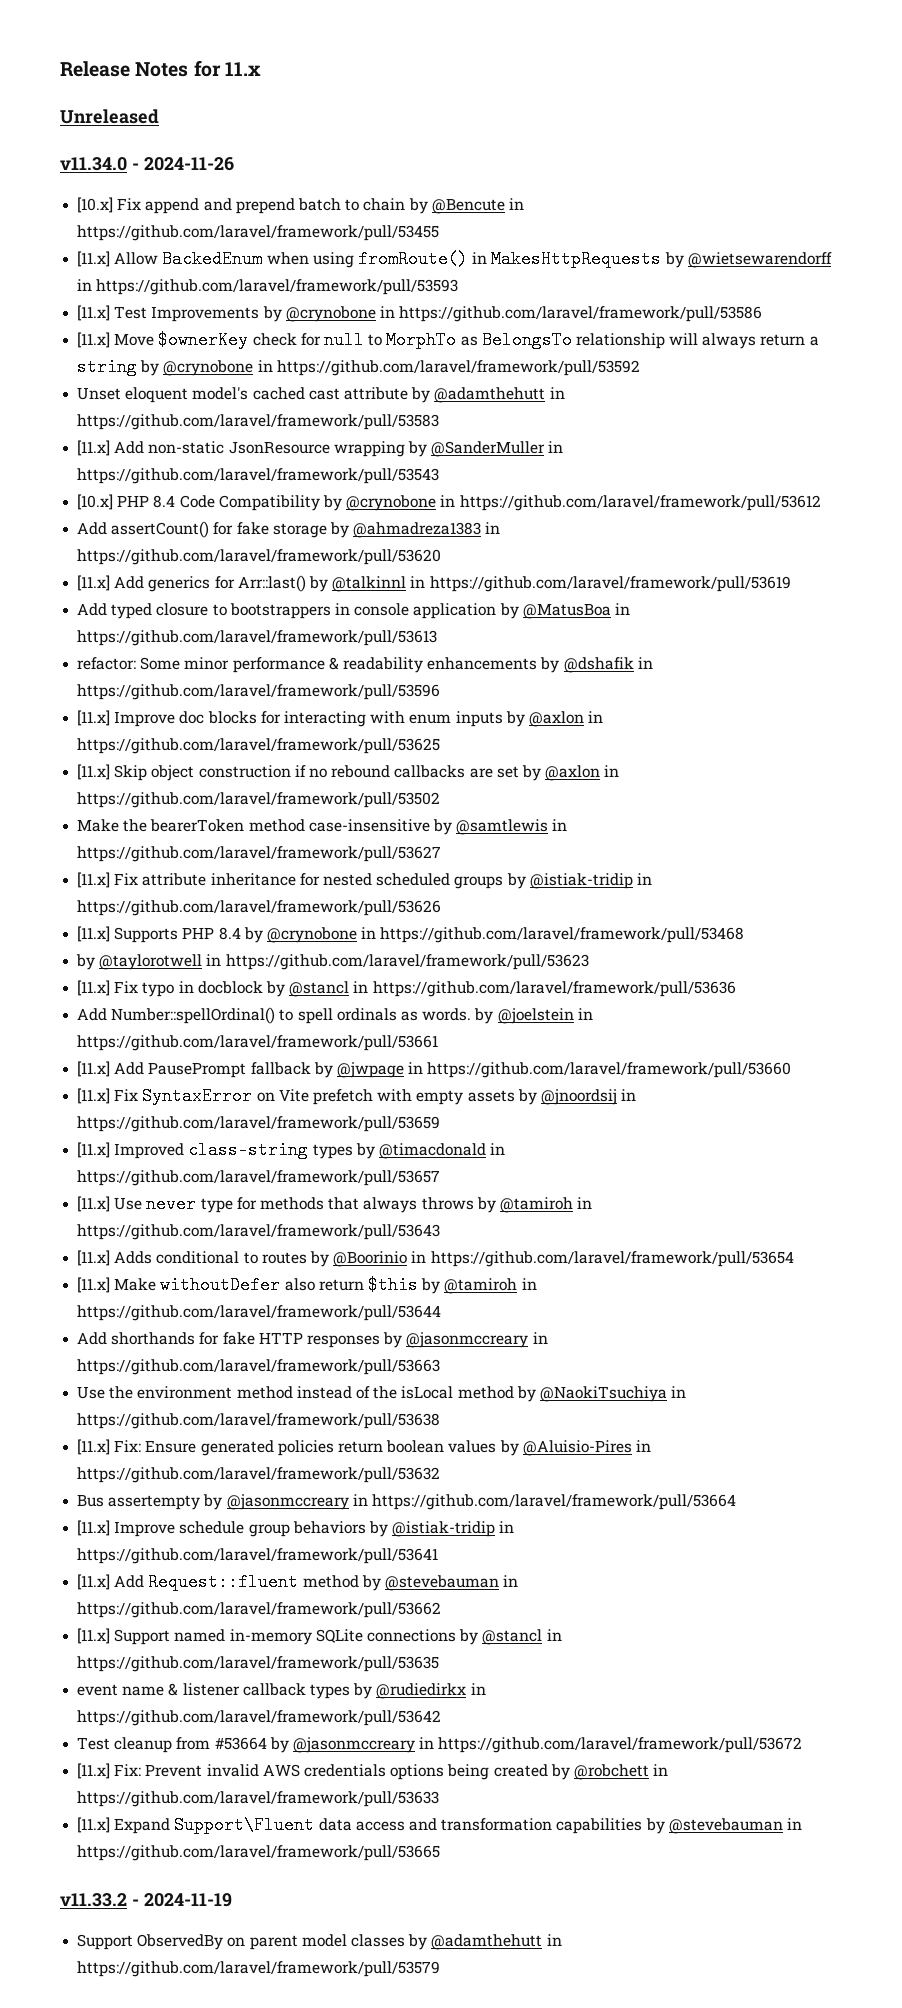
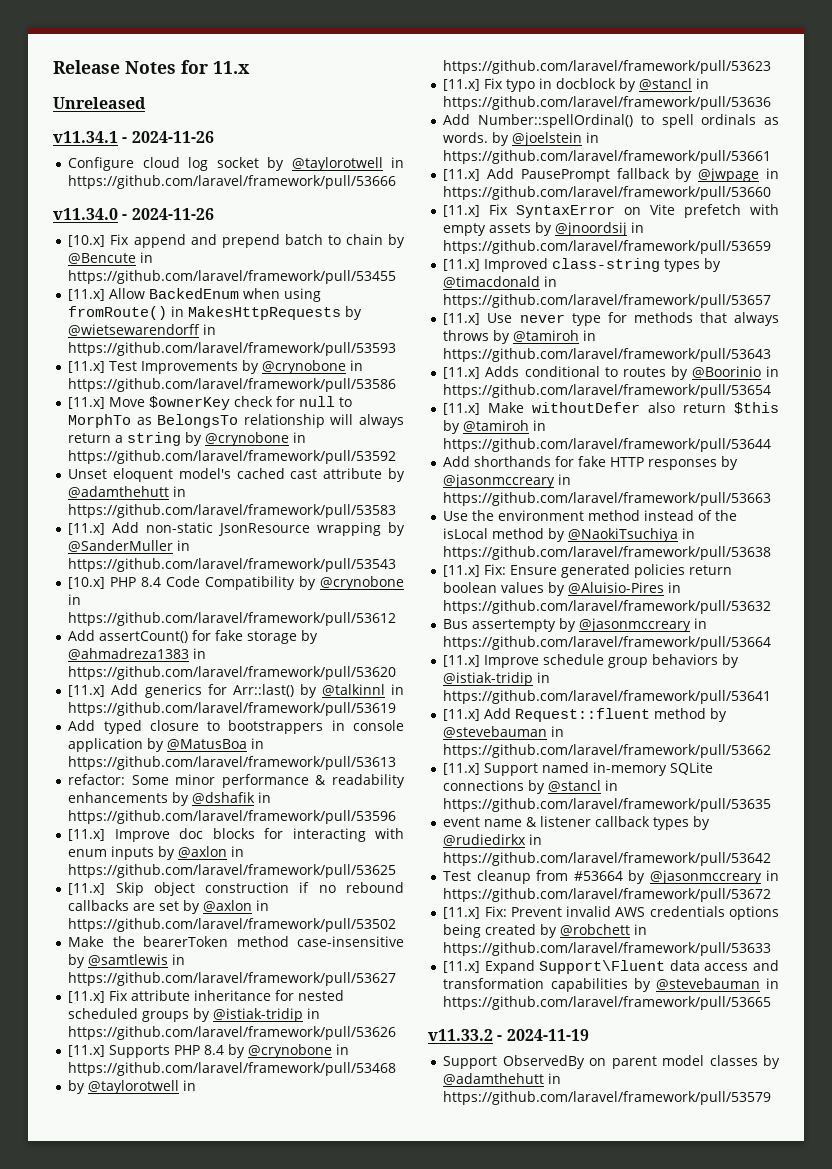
+ v11.34.1 - 2024-11-26
+ Configure cloud log socket by @taylorotwell in https://github.com/laravel/framework/pull/53666

